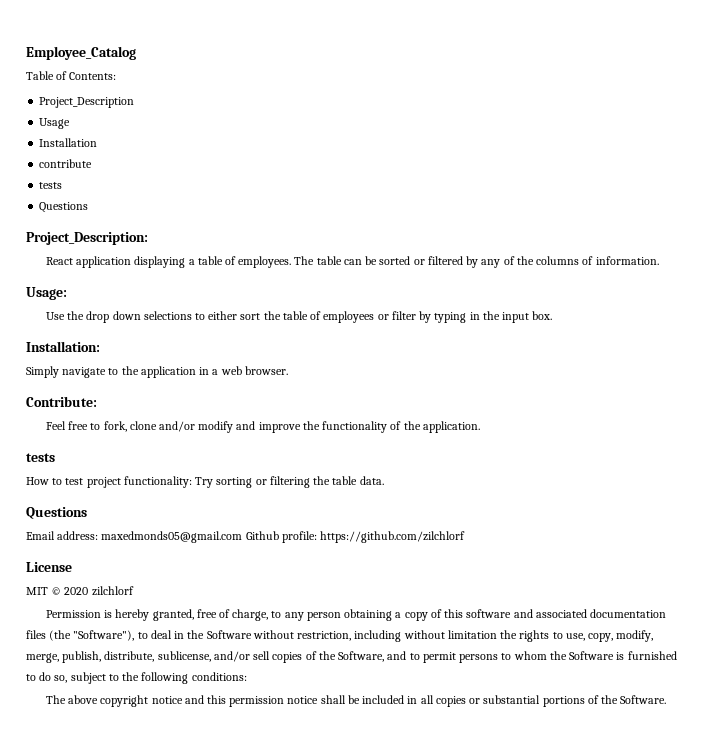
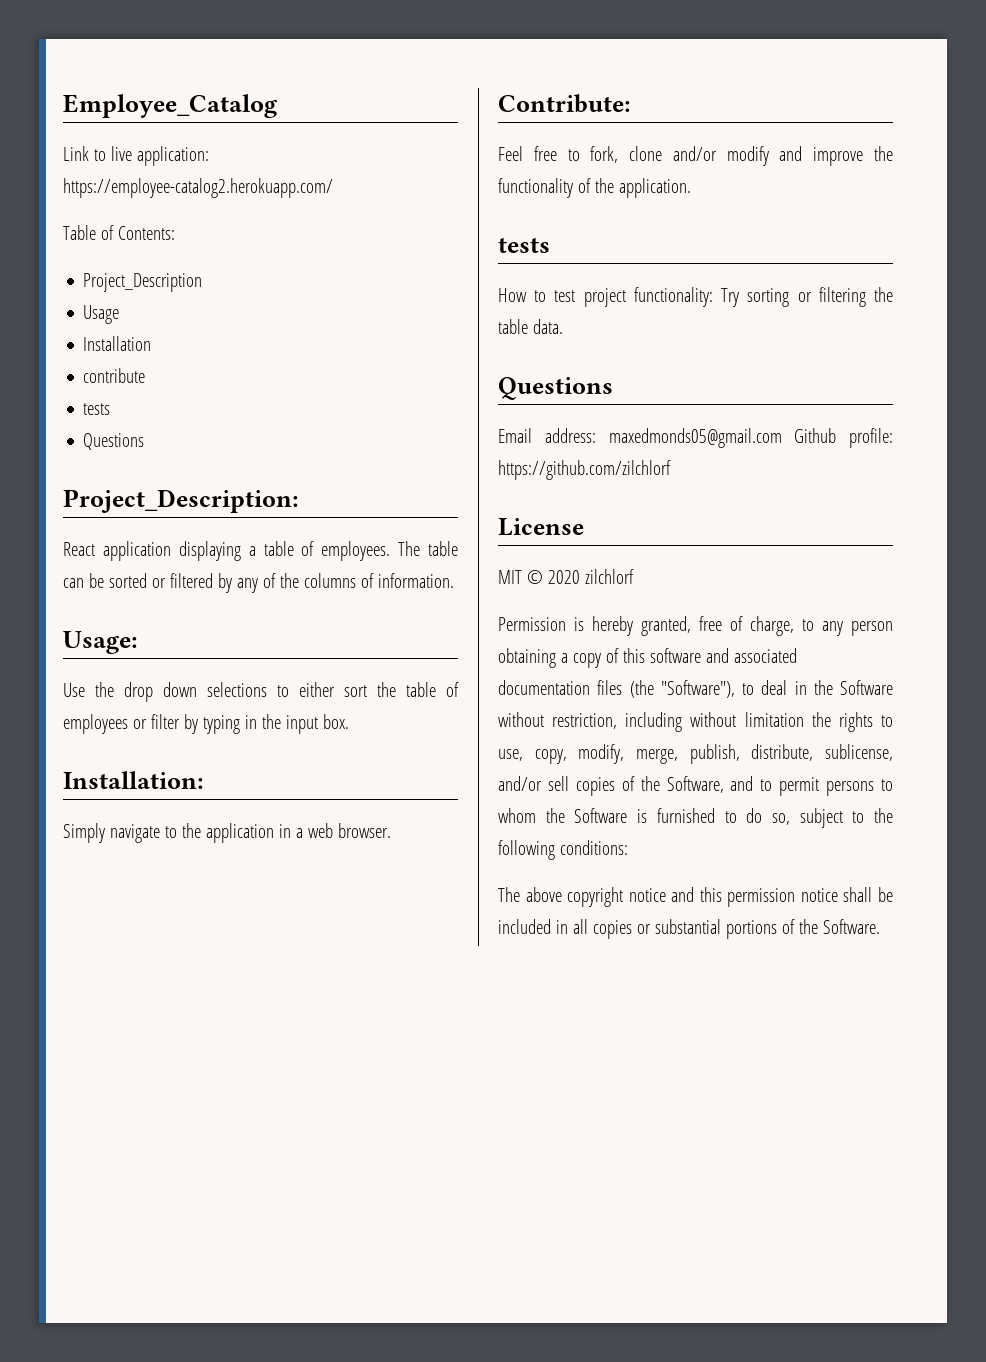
+ Link to live application: https://employee-catalog2.herokuapp.com/

